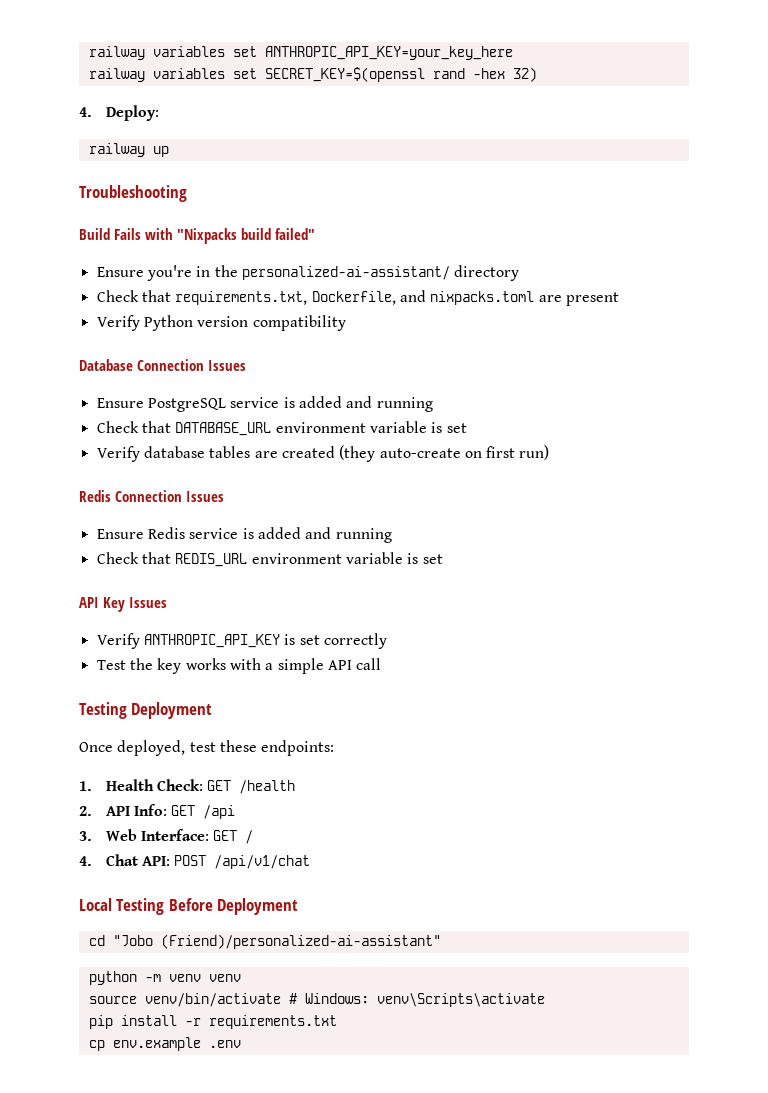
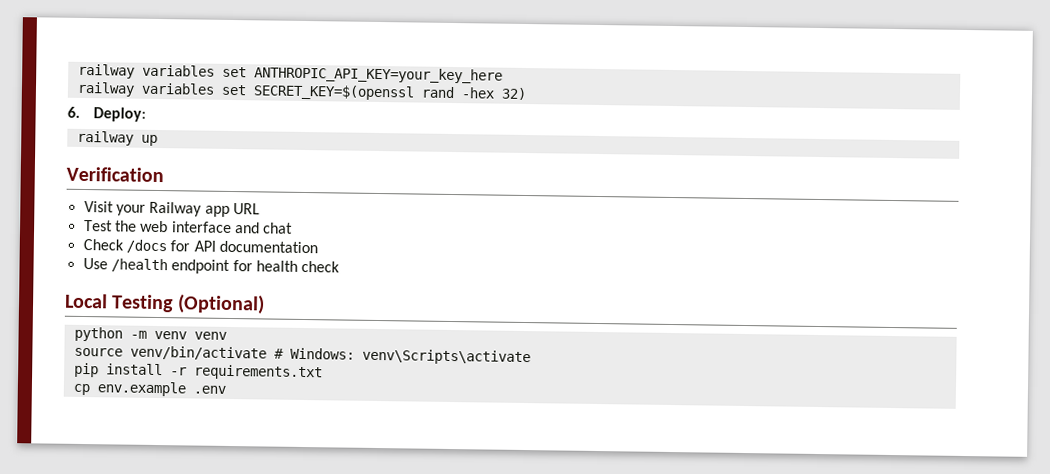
- 4. Deploy:
+ 6. Deploy:
- Troubleshooting
- Build Fails with "Nixpacks build failed"
- Ensure you're in the personalized-ai-assistant/ directory
- Check that requirements.txt, Dockerfile, and nixpacks.toml are present
- Verify Python version compatibility
- Database Connection Issues
- Ensure PostgreSQL service is added and running
- Check that DATABASE_URL environment variable is set
- Verify database tables are created (they auto-create on first run)
- Redis Connection Issues
- Ensure Redis service is added and running
- Check that REDIS_URL environment variable is set
- API Key Issues
- Verify ANTHROPIC_API_KEY is set correctly
- Test the key works with a simple API call
- Testing Deployment
- Once deployed, test these endpoints:
- 1. Health Check: GET /health
- 2. API Info: GET /api
- 3. Web Interface: GET /
- 4. Chat API: POST /api/v1/chat
- Local Testing Before Deployment
- cd "Jobo (Friend)/personalized-ai-assistant"
+ Verification
+ Visit your Railway app URL
+ Test the web interface and chat
+ Check /docs for API documentation
+ Use /health endpoint for health check
+ Local Testing (Optional)

